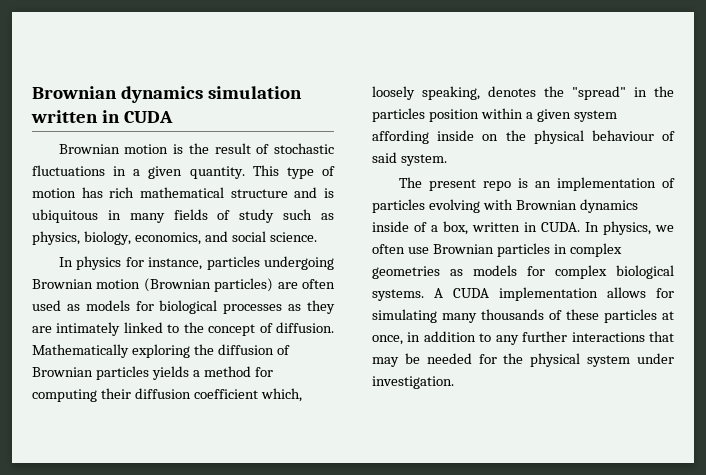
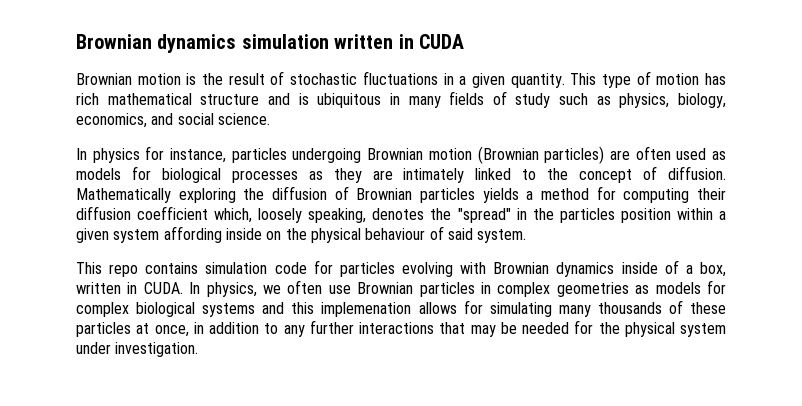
- The present repo is an implementation of particles evolving with Brownian dynamics inside of a box, written in CUDA.
+ This repo contains simulation code for particles evolving with Brownian dynamics inside of a box, written in CUDA.
- In physics, we often use Brownian particles in complex geometries as models for complex biological systems. A CUDA implementation allows for simulating many thousands of these particles at once, in addition to any further interactions that may be needed for the physical system under investigation.
+ In physics, we often use Brownian particles in complex geometries as models for complex biological systems and this implemenation allows for simulating many thousands of these particles at once, in addition to any further interactions that may be needed for the physical system under investigation.

